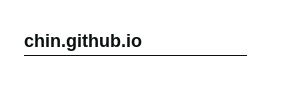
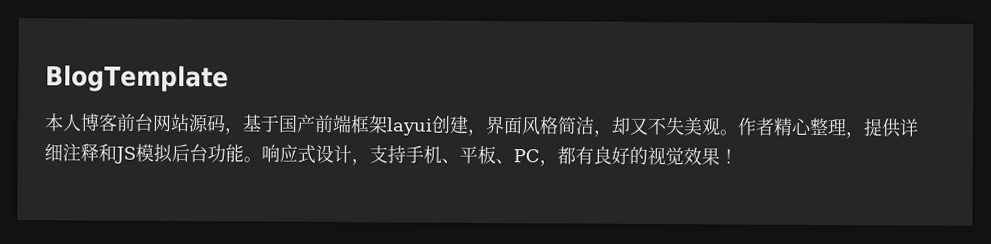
- chin.github.io
+ BlogTemplate
+ 本人博客前台网站源码，基于国产前端框架layui创建，界面风格简洁，却又不失美观。作者精心整理，提供详细注释和JS模拟后台功能。响应式设计，支持手机、平板、PC，都有良好的视觉效果！

